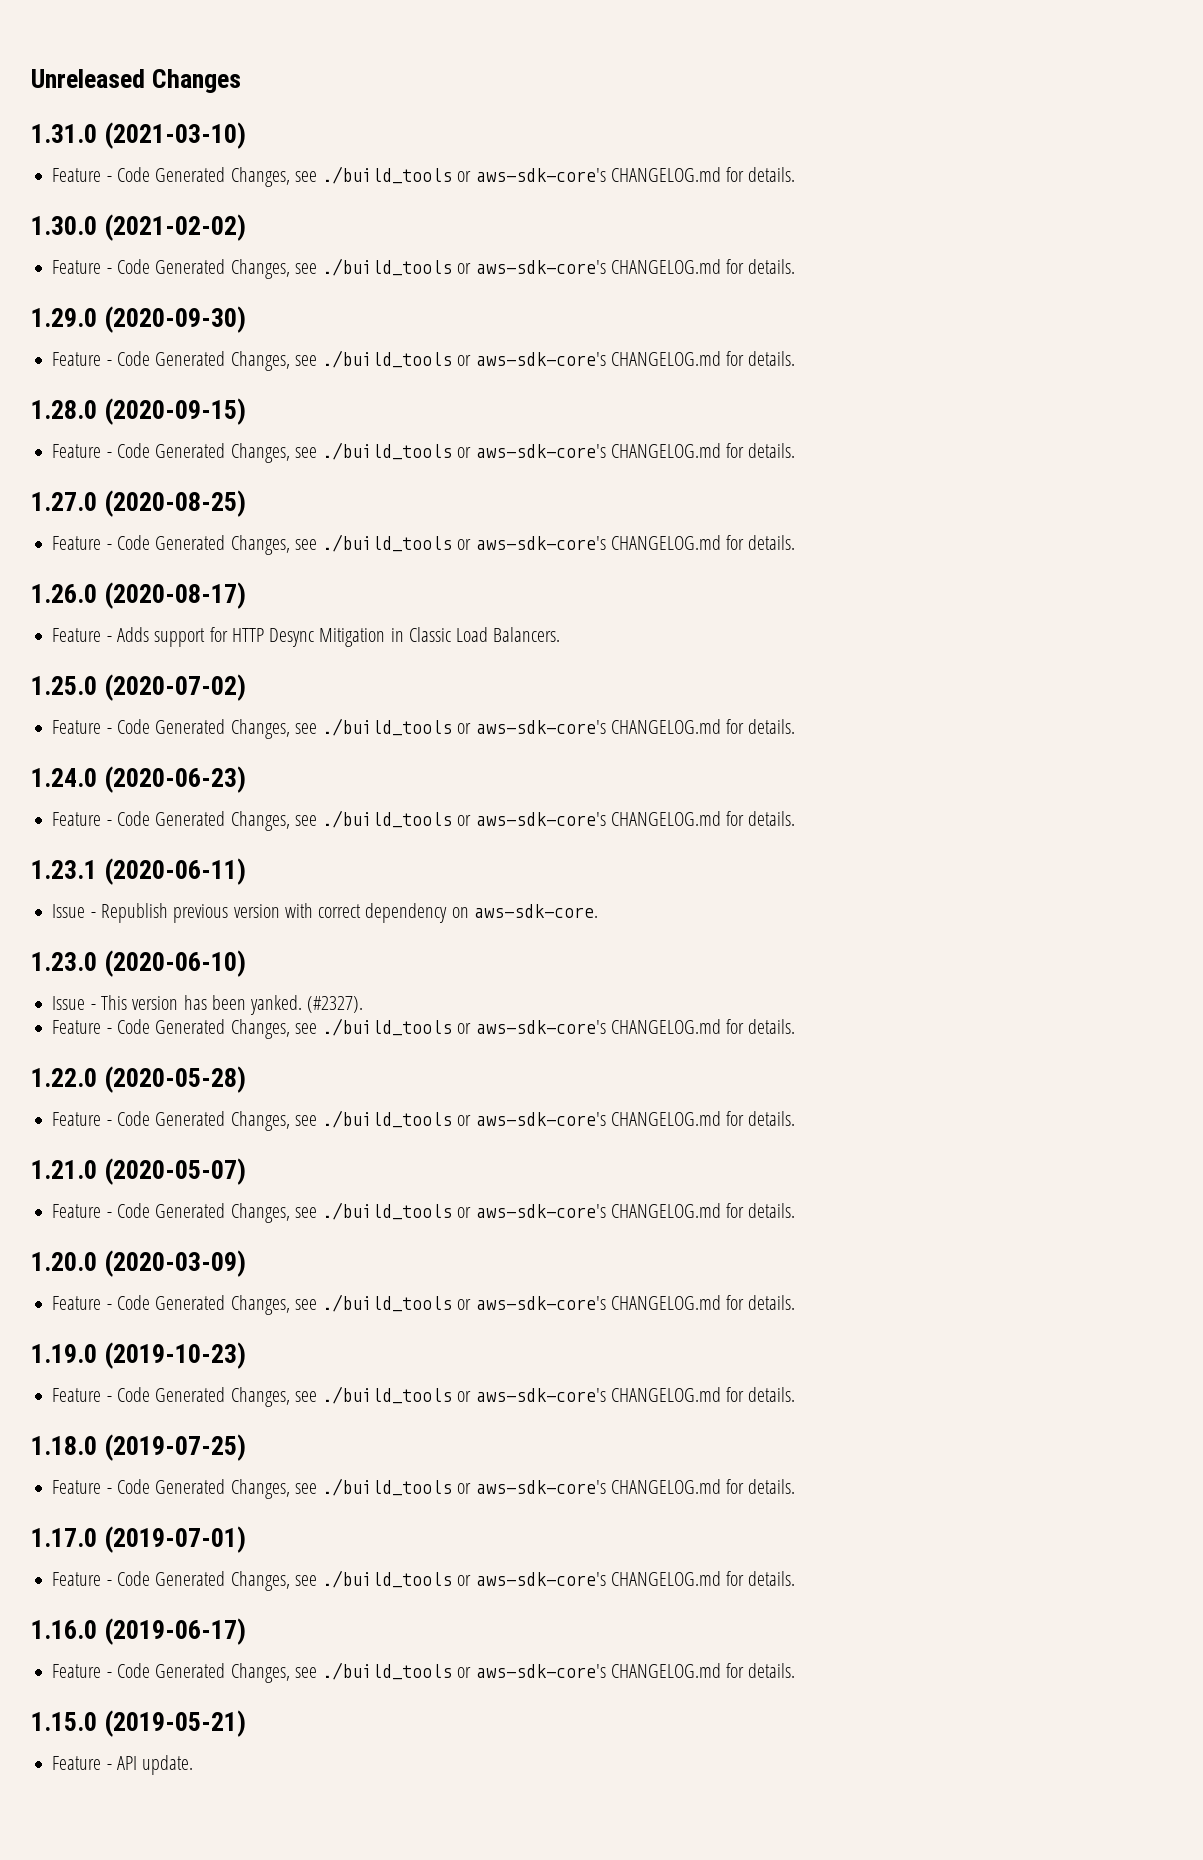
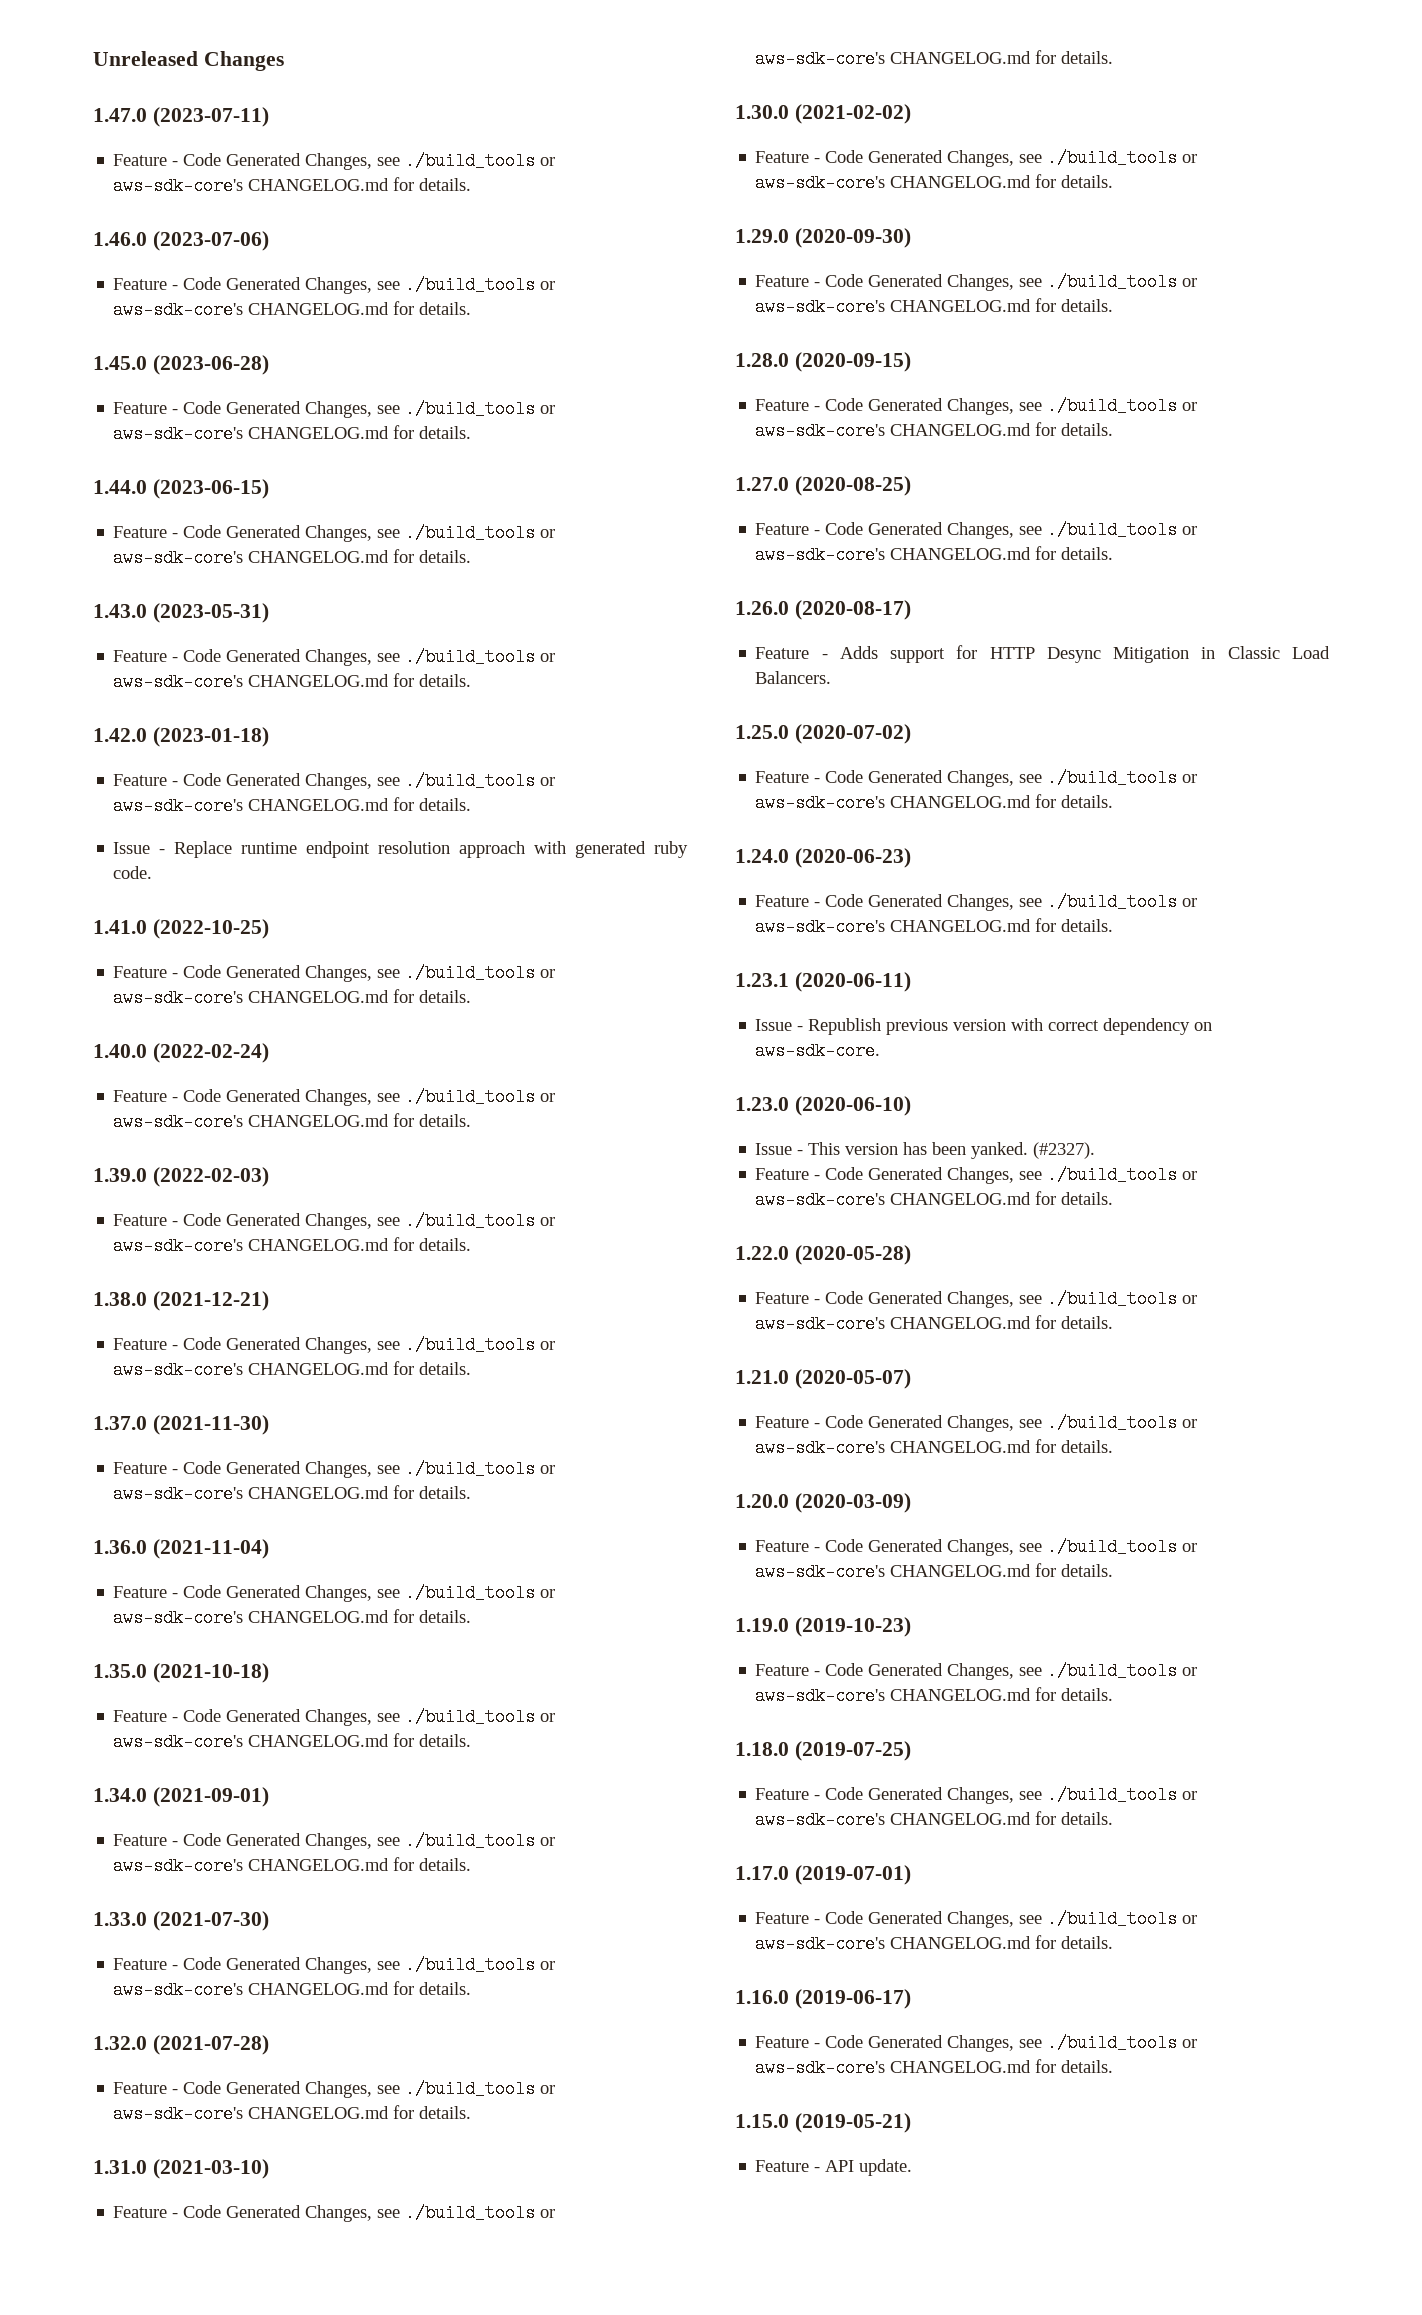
+ 1.47.0 (2023-07-11)
+ Feature - Code Generated Changes, see ./build_tools or aws-sdk-core's CHANGELOG.md for details.
+ 1.46.0 (2023-07-06)
+ Feature - Code Generated Changes, see ./build_tools or aws-sdk-core's CHANGELOG.md for details.
+ 1.45.0 (2023-06-28)
+ Feature - Code Generated Changes, see ./build_tools or aws-sdk-core's CHANGELOG.md for details.
+ 1.44.0 (2023-06-15)
+ Feature - Code Generated Changes, see ./build_tools or aws-sdk-core's CHANGELOG.md for details.
+ 1.43.0 (2023-05-31)
+ Feature - Code Generated Changes, see ./build_tools or aws-sdk-core's CHANGELOG.md for details.
+ 1.42.0 (2023-01-18)
+ Feature - Code Generated Changes, see ./build_tools or aws-sdk-core's CHANGELOG.md for details.
+ Issue - Replace runtime endpoint resolution approach with generated ruby code.
+ 1.41.0 (2022-10-25)
+ Feature - Code Generated Changes, see ./build_tools or aws-sdk-core's CHANGELOG.md for details.
+ 1.40.0 (2022-02-24)
+ Feature - Code Generated Changes, see ./build_tools or aws-sdk-core's CHANGELOG.md for details.
+ 1.39.0 (2022-02-03)
+ Feature - Code Generated Changes, see ./build_tools or aws-sdk-core's CHANGELOG.md for details.
+ 1.38.0 (2021-12-21)
+ Feature - Code Generated Changes, see ./build_tools or aws-sdk-core's CHANGELOG.md for details.
+ 1.37.0 (2021-11-30)
+ Feature - Code Generated Changes, see ./build_tools or aws-sdk-core's CHANGELOG.md for details.
+ 1.36.0 (2021-11-04)
+ Feature - Code Generated Changes, see ./build_tools or aws-sdk-core's CHANGELOG.md for details.
+ 1.35.0 (2021-10-18)
+ Feature - Code Generated Changes, see ./build_tools or aws-sdk-core's CHANGELOG.md for details.
+ 1.34.0 (2021-09-01)
+ Feature - Code Generated Changes, see ./build_tools or aws-sdk-core's CHANGELOG.md for details.
+ 1.33.0 (2021-07-30)
+ Feature - Code Generated Changes, see ./build_tools or aws-sdk-core's CHANGELOG.md for details.
+ 1.32.0 (2021-07-28)
+ Feature - Code Generated Changes, see ./build_tools or aws-sdk-core's CHANGELOG.md for details.

